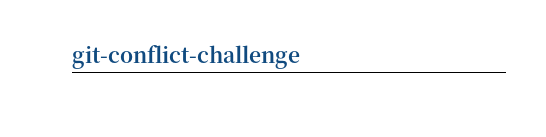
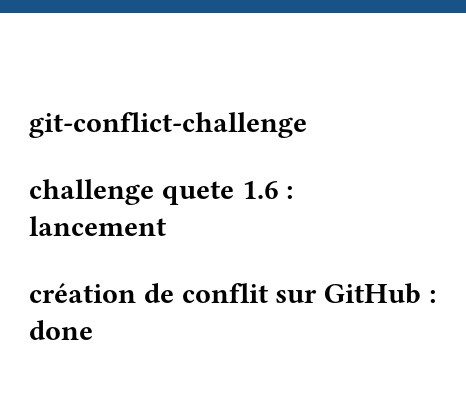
+ challenge quete 1.6 : lancement
+ création de conflit sur GitHub : done

